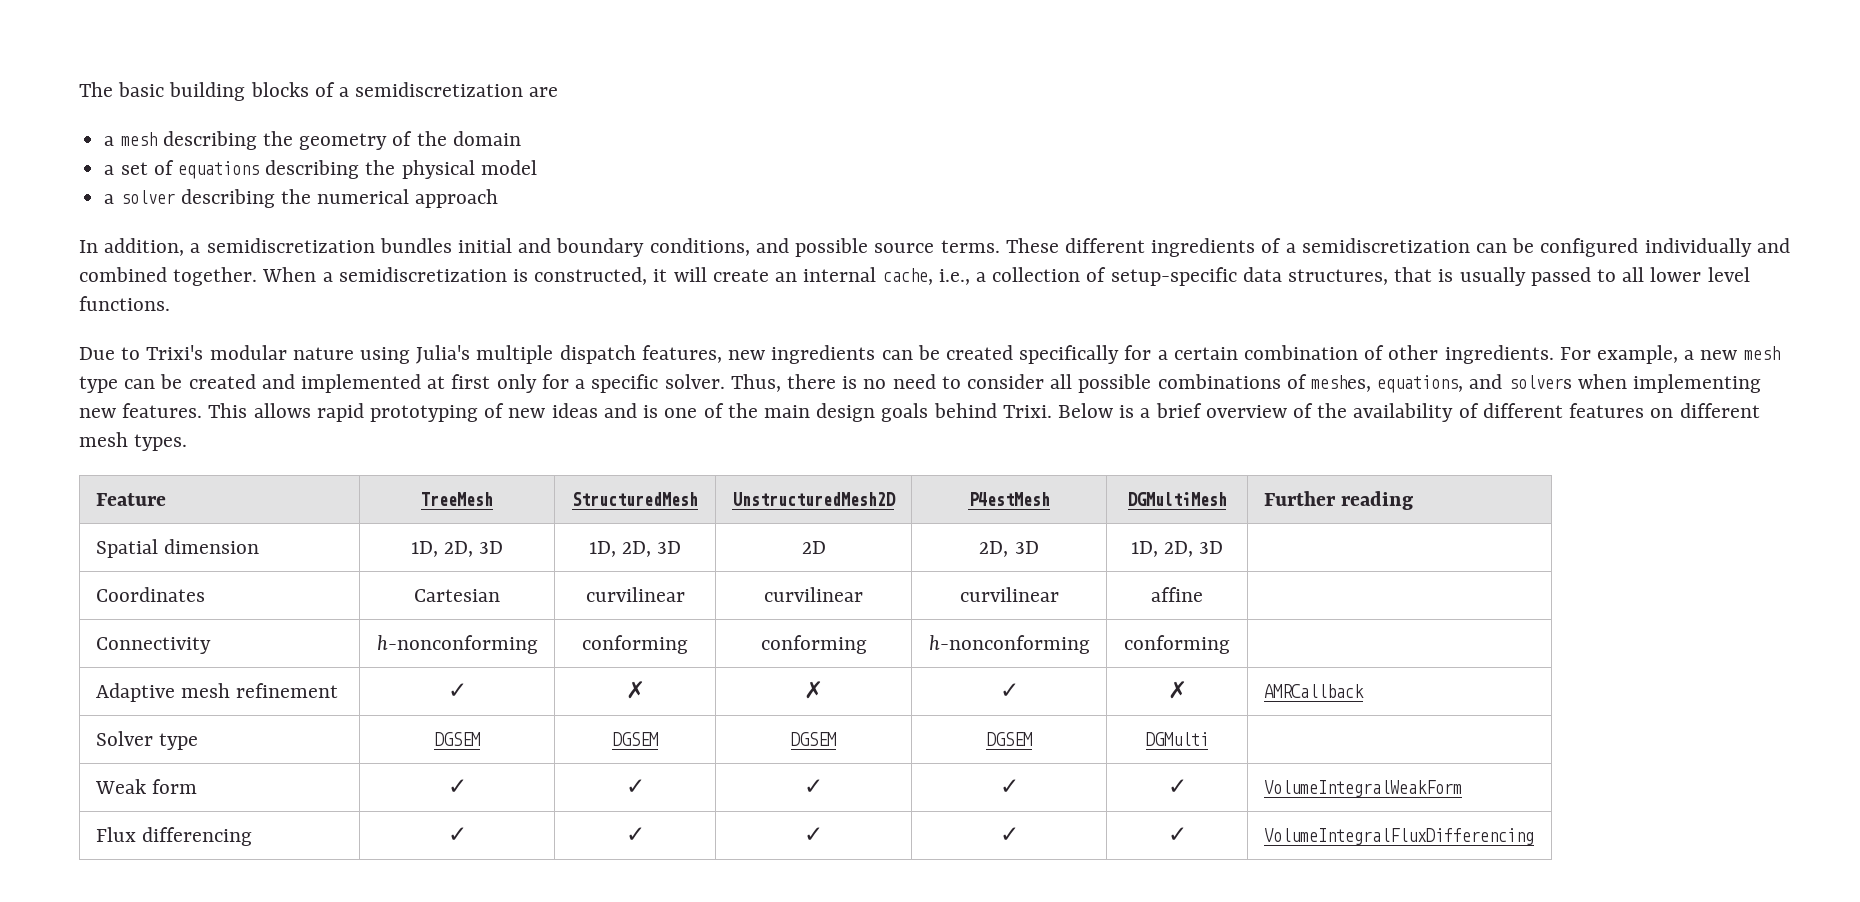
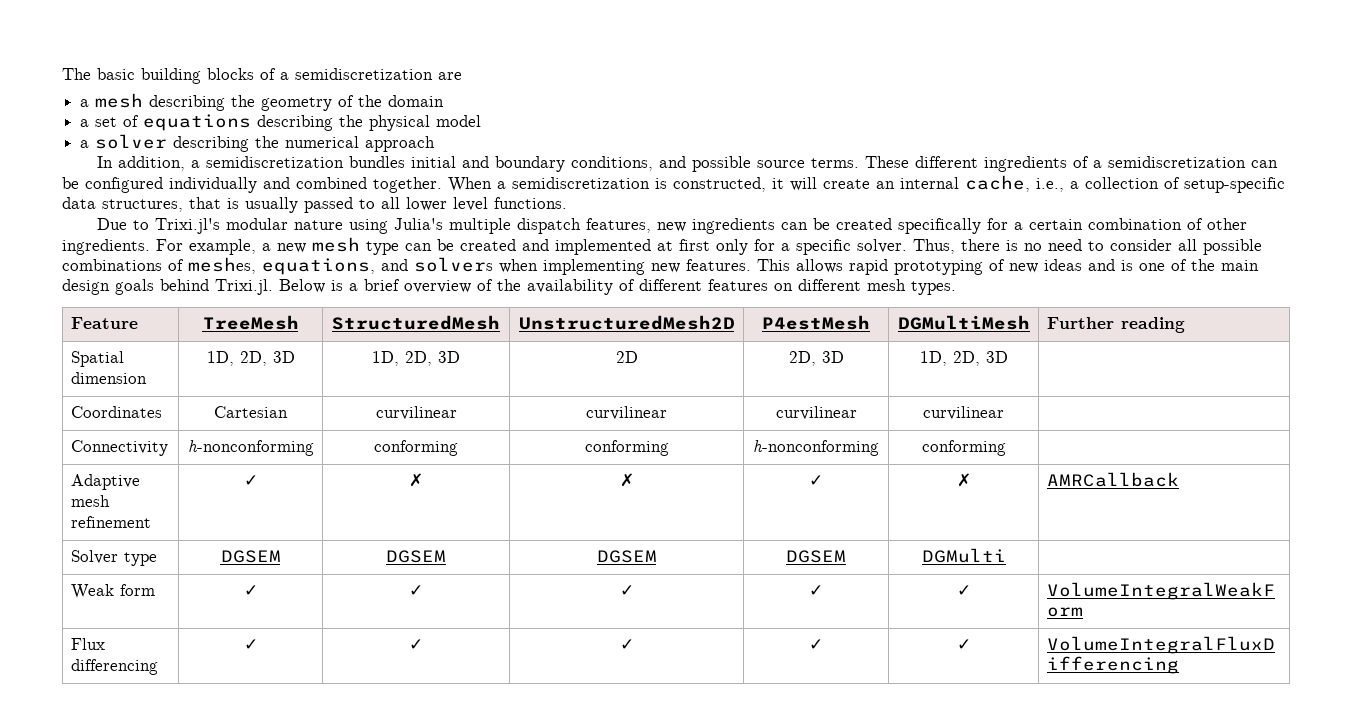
- Due to Trixi's modular nature using Julia's multiple dispatch features, new ingredients can be created specifically for a certain combination of other ingredients.
+ Due to Trixi.jl's modular nature using Julia's multiple dispatch features, new ingredients can be created specifically for a certain combination of other ingredients.
- This allows rapid prototyping of new ideas and is one of the main design goals behind Trixi. Below is a brief overview of the availability of different features on different mesh types.
+ This allows rapid prototyping of new ideas and is one of the main design goals behind Trixi.jl. Below is a brief overview of the availability of different features on different mesh types.
- Coordinates | Cartesian | curvilinear | curvilinear | curvilinear | affine |
+ Coordinates | Cartesian | curvilinear | curvilinear | curvilinear | curvilinear |

